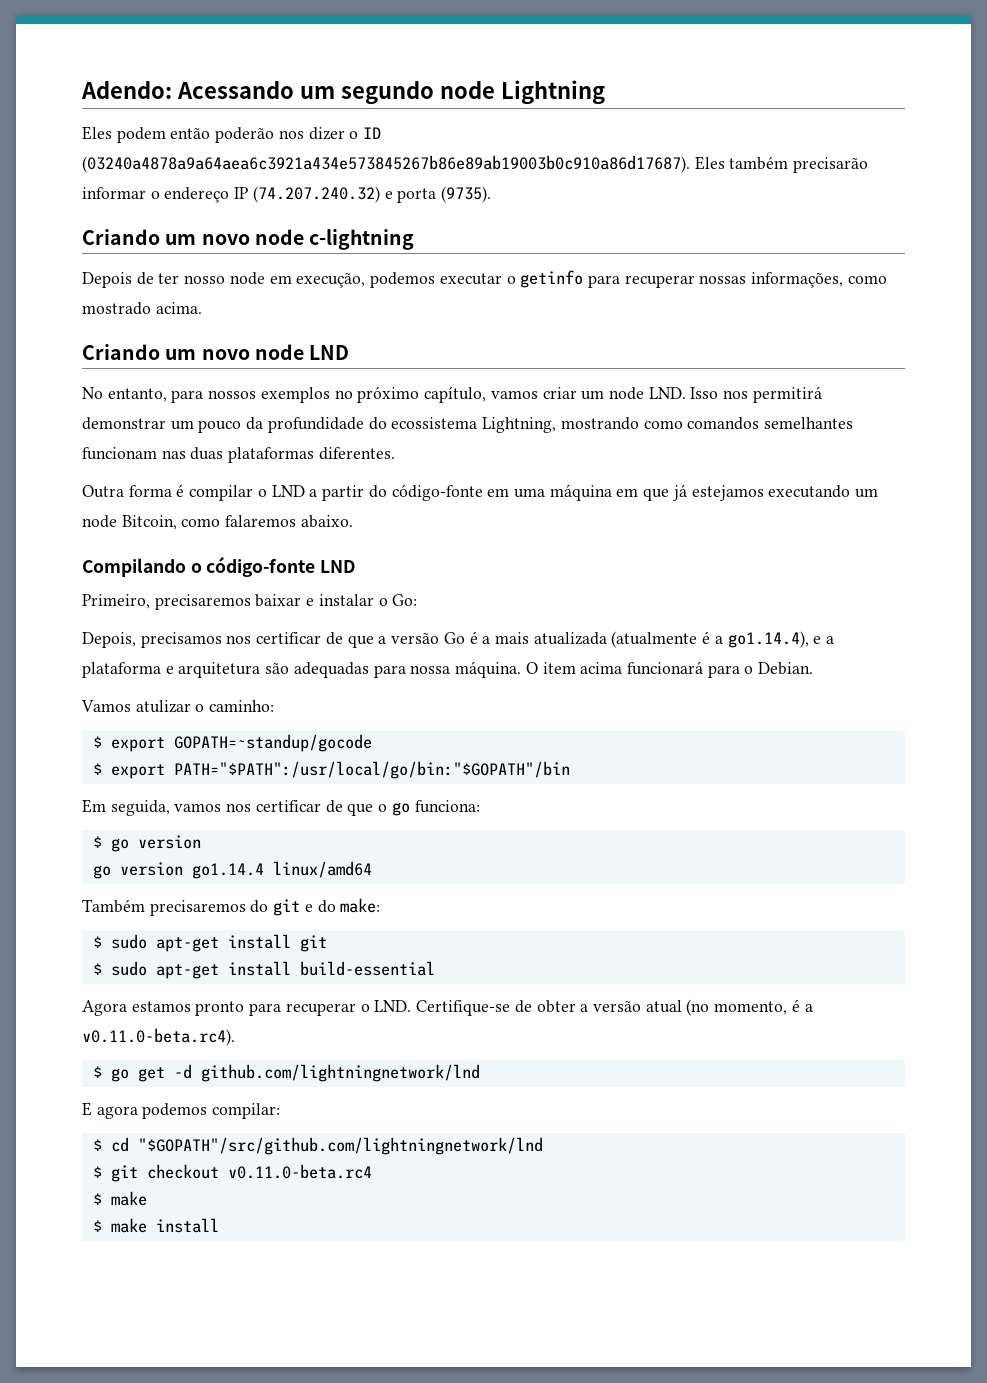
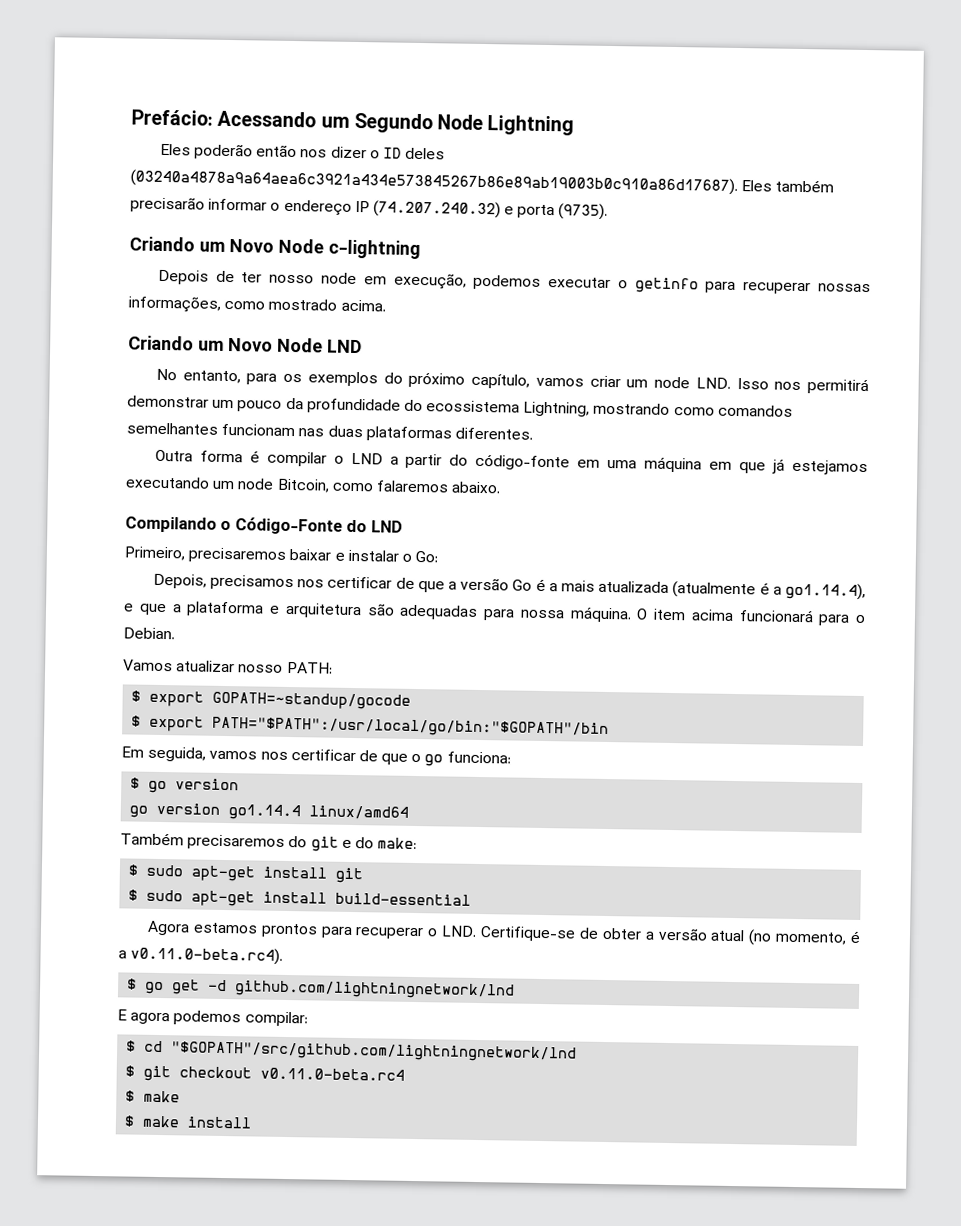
- Adendo: Acessando um segundo node Lightning
+ Prefácio: Acessando um Segundo Node Lightning
- Eles podem então poderão nos dizer o ID (03240a4878a9a64aea6c3921a434e573845267b86e89ab19003b0c910a86d17687).
+ Eles poderão então nos dizer o ID deles (03240a4878a9a64aea6c3921a434e573845267b86e89ab19003b0c910a86d17687).
- Criando um novo node c-lightning
+ Criando um Novo Node c-lightning
- Criando um novo node LND
+ Criando um Novo Node LND
- No entanto, para nossos exemplos no próximo capítulo, vamos criar um node LND. Isso nos permitirá demonstrar um pouco da profundidade do ecossistema Lightning, mostrando como comandos semelhantes funcionam nas duas plataformas diferentes.
+ No entanto, para os exemplos do próximo capítulo, vamos criar um node LND. Isso nos permitirá demonstrar um pouco da profundidade do ecossistema Lightning, mostrando como comandos semelhantes funcionam nas duas plataformas diferentes.
- Compilando o código-fonte LND
+ Compilando o Código-Fonte do LND
- Depois, precisamos nos certificar de que a versão Go é a mais atualizada (atualmente é a go1.14.4), e a plataforma e arquitetura são adequadas para nossa máquina.
+ Depois, precisamos nos certificar de que a versão Go é a mais atualizada (atualmente é a go1.14.4), e que a plataforma e arquitetura são adequadas para nossa máquina.
- Vamos atulizar o caminho:
+ Vamos atualizar nosso PATH:
- Agora estamos pronto para recuperar o LND. Certifique-se de obter a versão atual (no momento, é a v0.11.0-beta.rc4).
+ Agora estamos prontos para recuperar o LND. Certifique-se de obter a versão atual (no momento, é a v0.11.0-beta.rc4).

